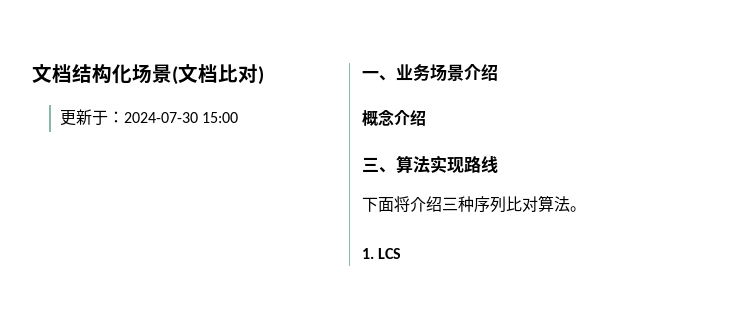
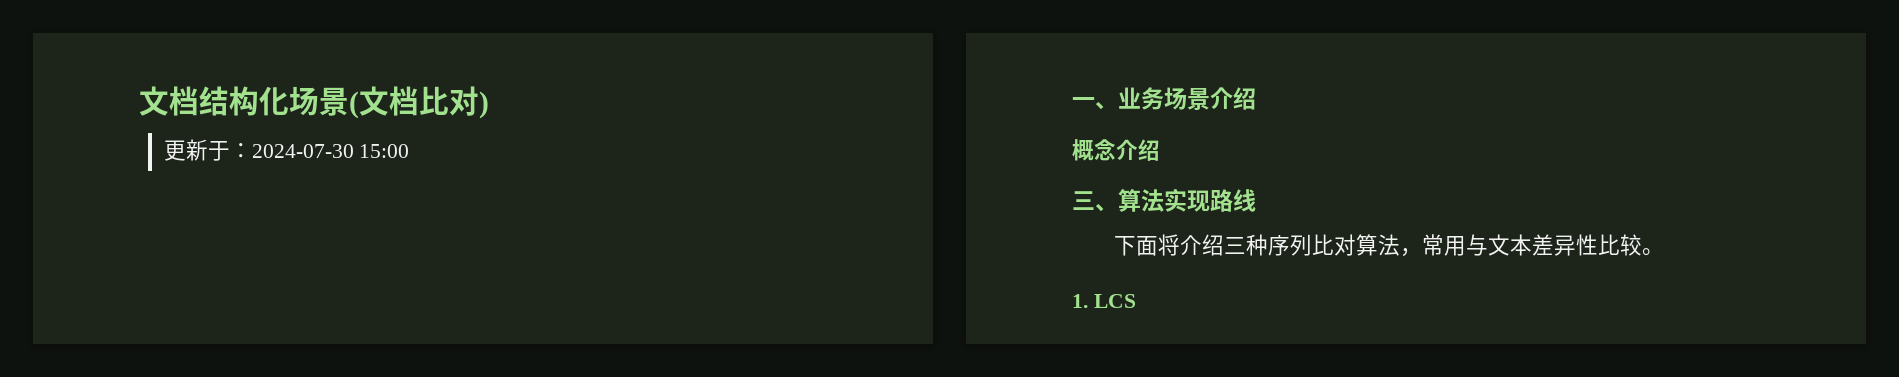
- 下面将介绍三种序列比对算法。
+ 下面将介绍三种序列比对算法，常用与文本差异性比较。

